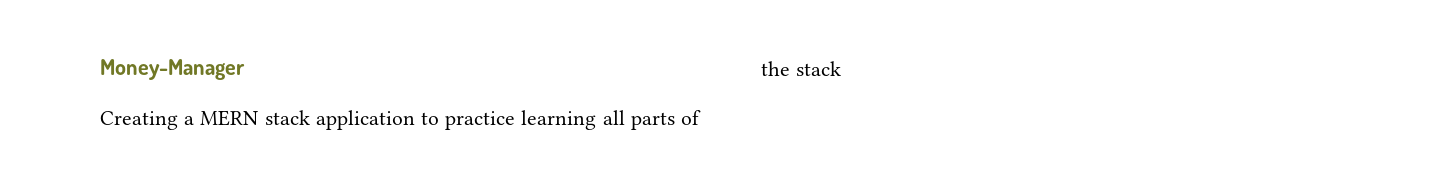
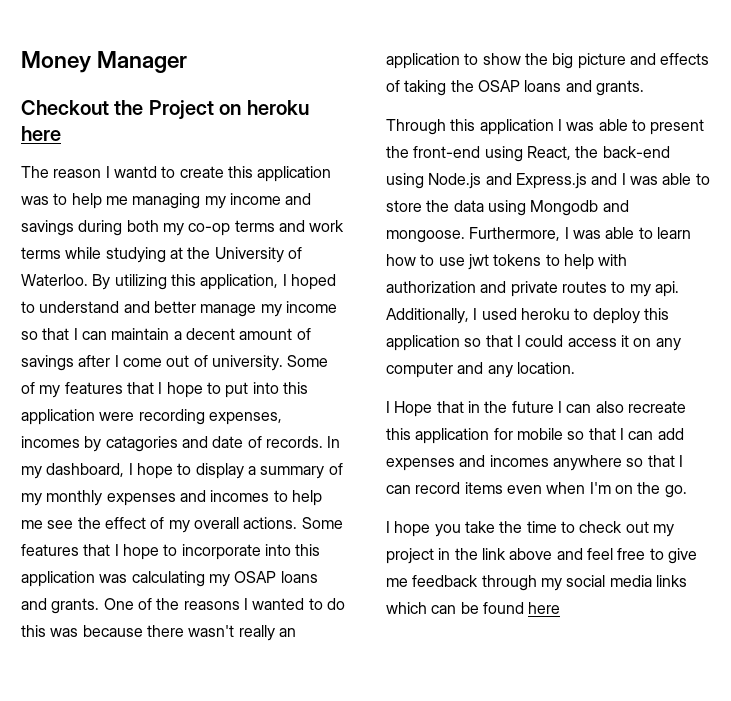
- Money-Manager
- Creating a MERN stack application to practice learning all parts of the stack
+ Money Manager
+ Checkout the Project on heroku here
+ The reason I wantd to create this application was to help me managing my income and savings during both my co-op terms and work terms while studying at the University of Waterloo. By utilizing this application, I hoped to understand and better manage my income so that I can maintain a decent amount of savings after I come out of university. Some of my features that I hope to put into this application were recording expenses, incomes by catagories and date of records. In my dashboard, I hope to display a summary of my monthly expenses and incomes to help me see the effect of my overall actions. Some features that I hope to incorporate into this application was calculating my OSAP loans and grants. One of the reasons I wanted to do this was because there wasn't really an application to show the big picture and effects of taking the OSAP loans and grants.
+ Through this application I was able to present the front-end using React, the back-end using Node.js and Express.js and I was able to store the data using Mongodb and mongoose. Furthermore, I was able to learn how to use jwt tokens to help with authorization and private routes to my api. Additionally, I used heroku to deploy this application so that I could access it on any computer and any location.
+ I Hope that in the future I can also recreate this application for mobile so that I can add expenses and incomes anywhere so that I can record items even when I'm on the go.
+ I hope you take the time to check out my project in the link above and feel free to give me feedback through my social media links which can be found here

